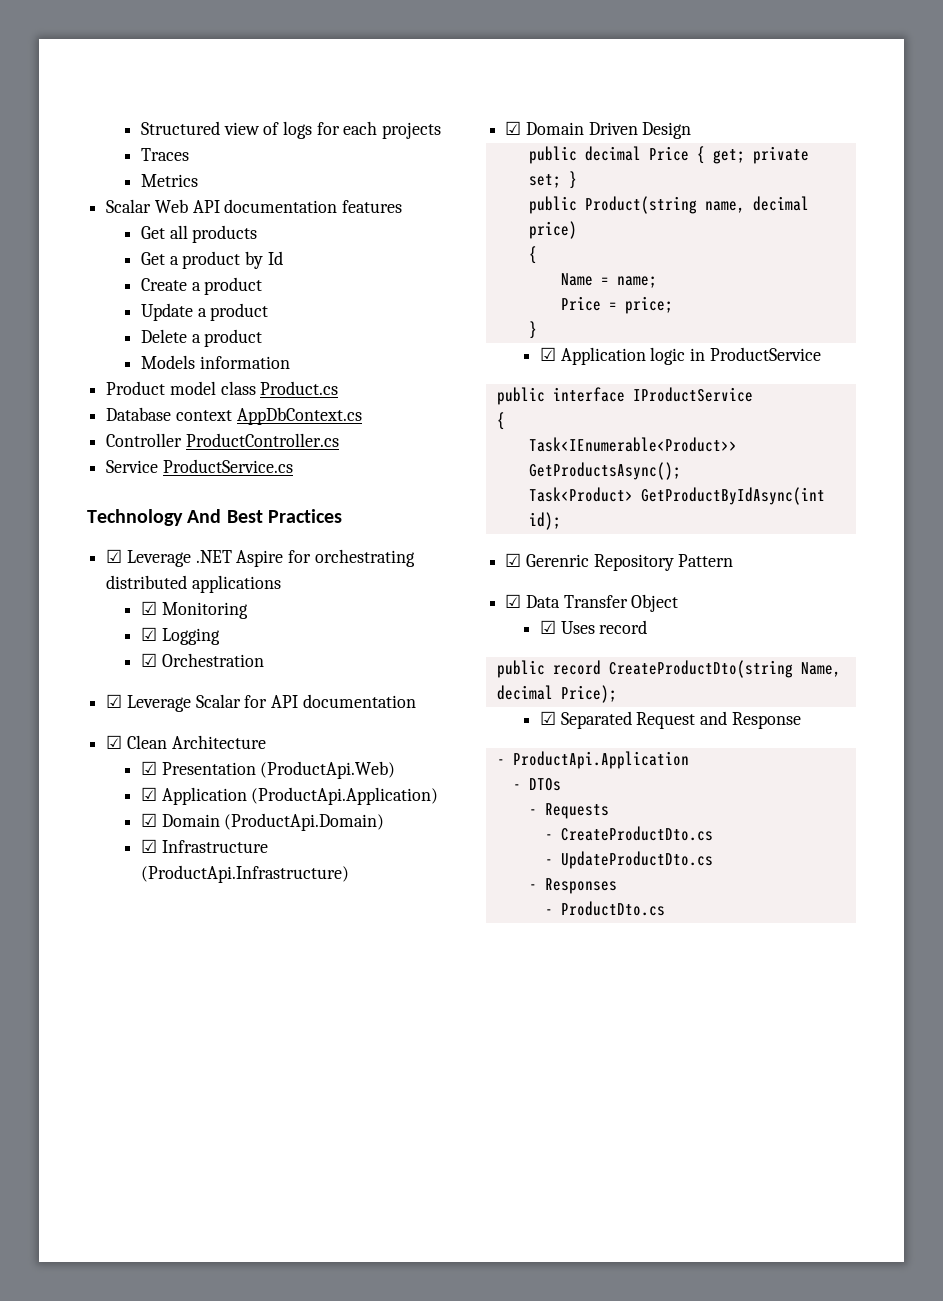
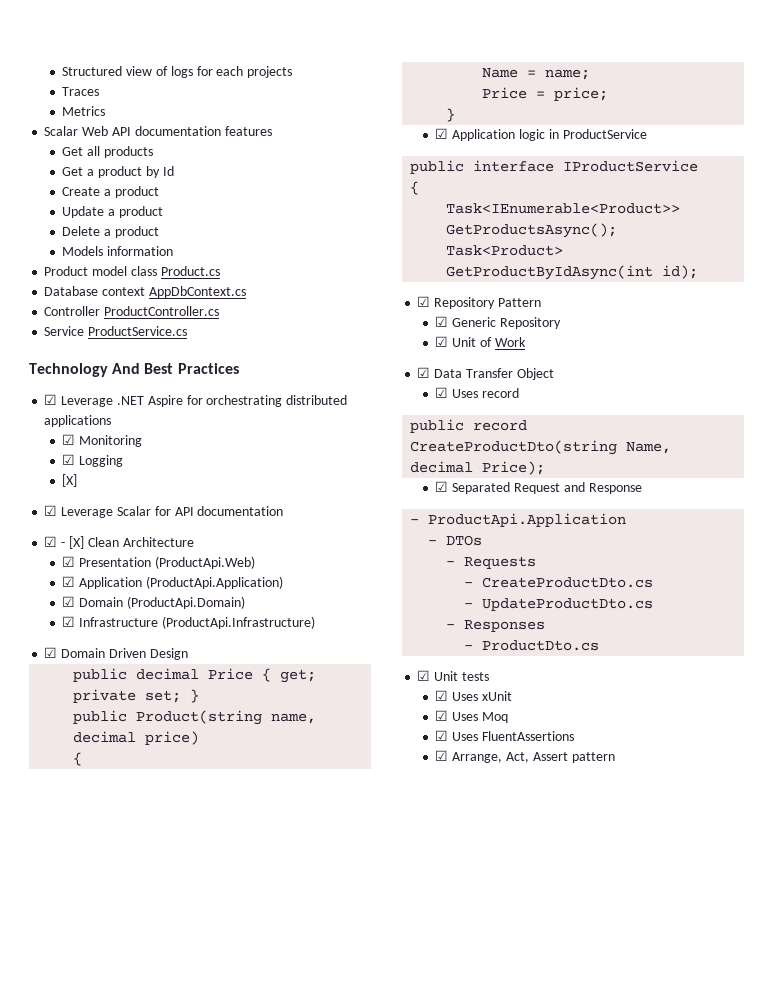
  ☑ Logging
- ☑ Orchestration
+ [X]
- ☑ Clean Architecture
+ ☑ - [X] Clean Architecture
- ☑ Gerenric Repository Pattern
+ ☑ Repository Pattern
+ ☑ Generic Repository
+ ☑ Unit of Work
+ ☑ Unit tests
+ ☑ Uses xUnit
+ ☑ Uses Moq
+ ☑ Uses FluentAssertions
+ ☑ Arrange, Act, Assert pattern

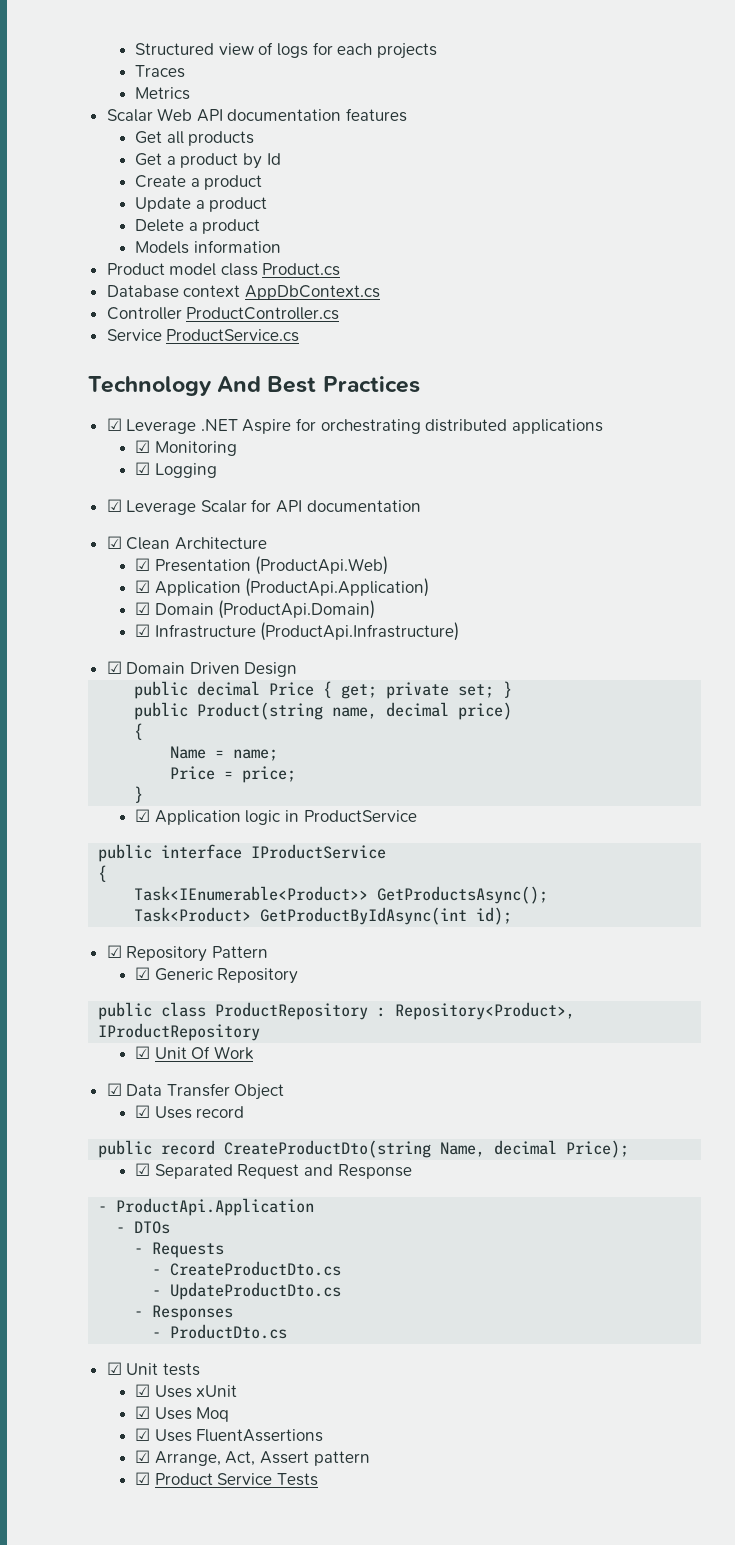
  ☑ Logging
- [X]
- ☑ - [X] Clean Architecture
+ ☑ Clean Architecture
- ☑ Unit of Work
+ public class ProductRepository : Repository<Product>, IProductRepository
+ ☑ Unit Of Work
+ ☑ Product Service Tests

